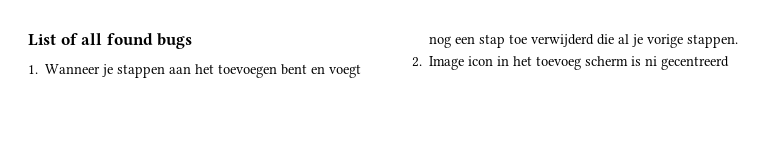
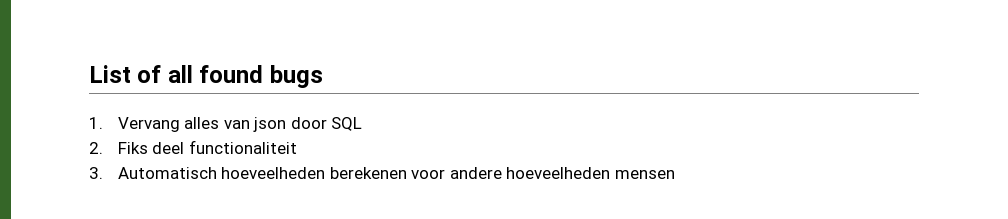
- 1. Wanneer je stappen aan het toevoegen bent en voegt nog een stap toe verwijderd die al je vorige stappen.
- 2. Image icon in het toevoeg scherm is ni gecentreerd
+ 1. Vervang alles van json door SQL
+ 2. Fiks deel functionaliteit
+ 3. Automatisch hoeveelheden berekenen voor andere hoeveelheden mensen

